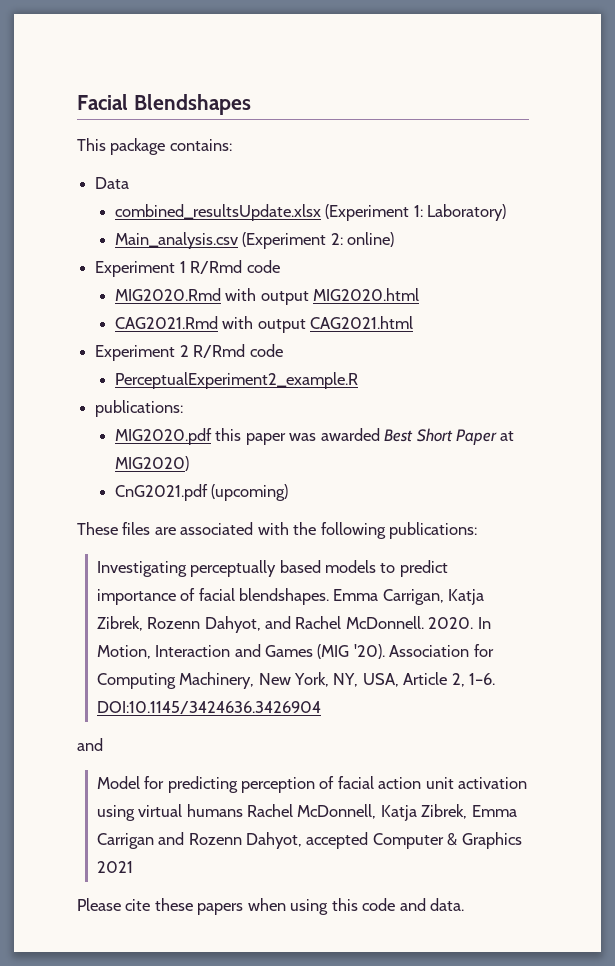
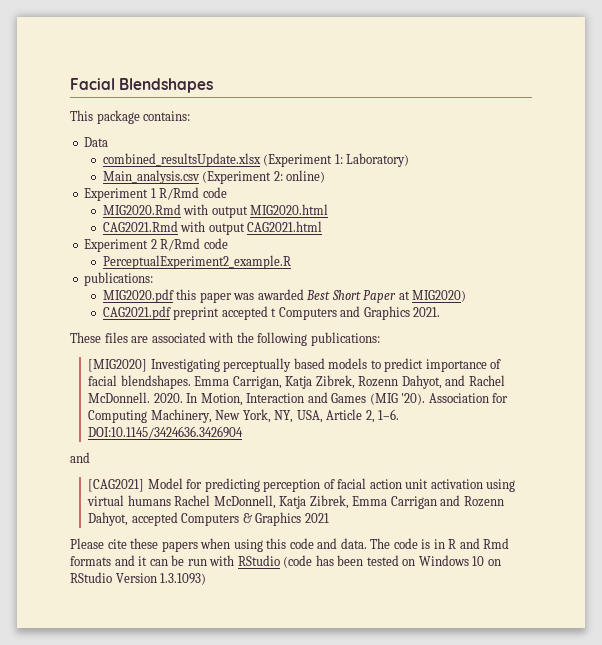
- CnG2021.pdf (upcoming)
+ CAG2021.pdf preprint accepted t Computers and Graphics 2021.
- Investigating perceptually based models to predict importance of facial blendshapes.
+ [MIG2020] Investigating perceptually based models to predict importance of facial blendshapes.
- Model for predicting perception of facial action unit activation using virtual humans Rachel McDonnell, Katja Zibrek, Emma Carrigan and Rozenn Dahyot, accepted Computer & Graphics 2021
+ [CAG2021] Model for predicting perception of facial action unit activation using virtual humans Rachel McDonnell, Katja Zibrek, Emma Carrigan and Rozenn Dahyot, accepted Computers & Graphics 2021
+ The code is in R and Rmd formats and it can be run with RStudio (code has been tested on Windows 10 on RStudio Version 1.3.1093)

